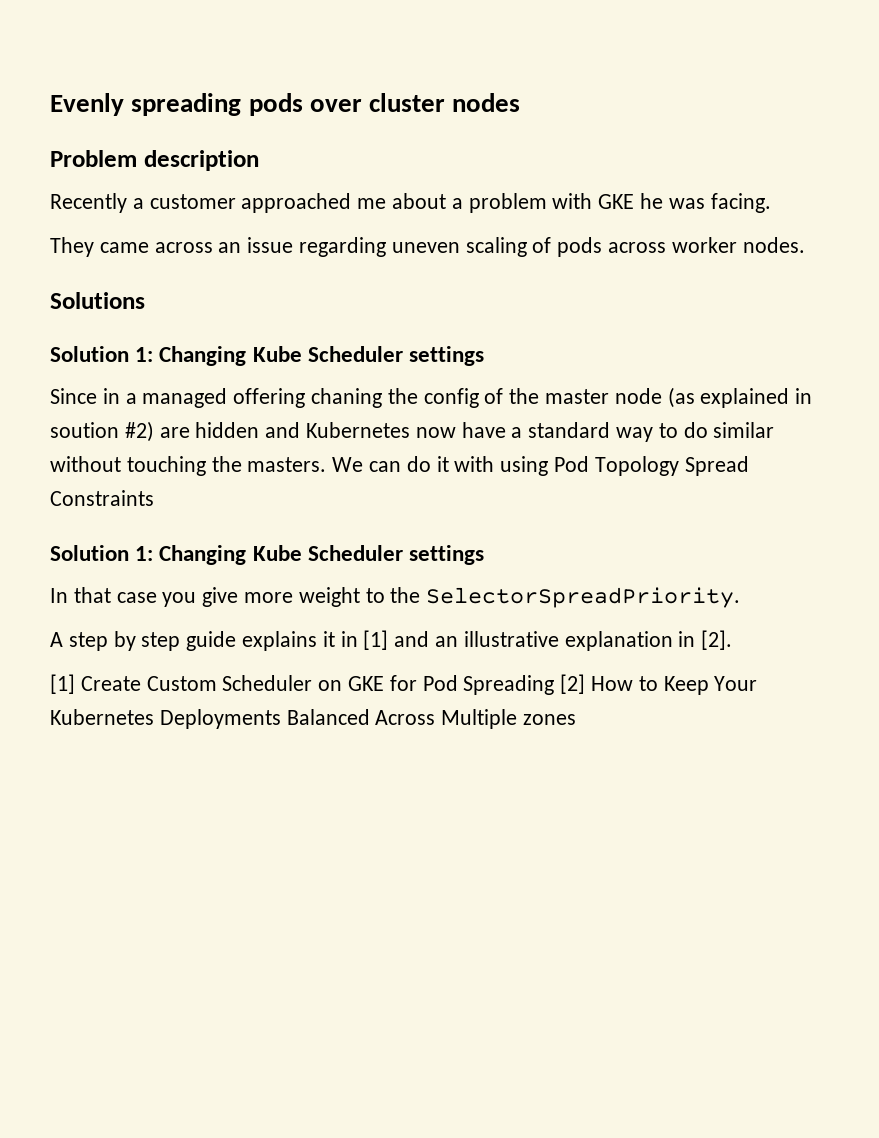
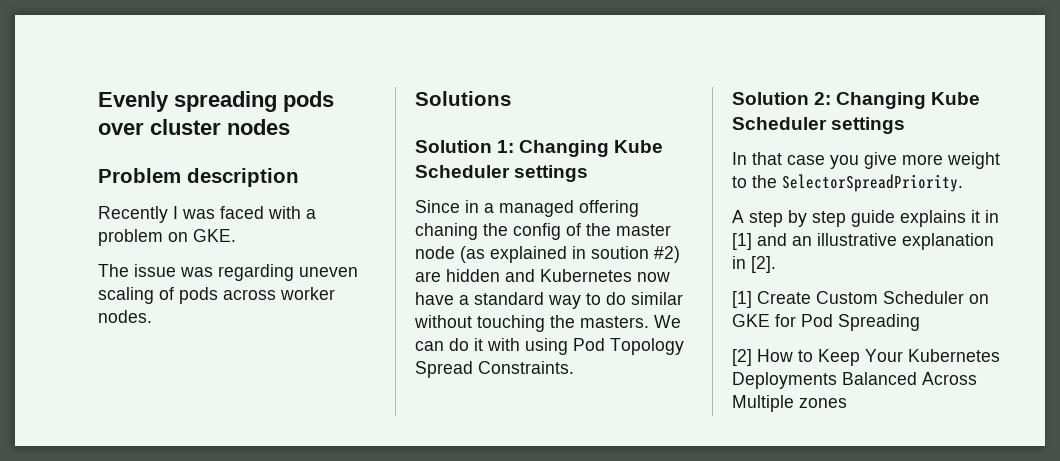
- Recently a customer approached me about a problem with GKE he was facing.
- They came across an issue regarding uneven scaling of pods across worker nodes.
+ Recently I was faced with a problem on GKE.
+ The issue was regarding uneven scaling of pods across worker nodes.
- We can do it with using Pod Topology Spread Constraints
- Solution 1: Changing Kube Scheduler settings
+ We can do it with using Pod Topology Spread Constraints.
+ Solution 2: Changing Kube Scheduler settings
- [1] Create Custom Scheduler on GKE for Pod Spreading [2] How to Keep Your Kubernetes Deployments Balanced Across Multiple zones
+ [1] Create Custom Scheduler on GKE for Pod Spreading
+ [2] How to Keep Your Kubernetes Deployments Balanced Across Multiple zones

